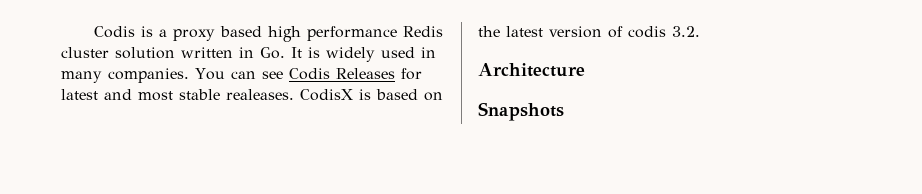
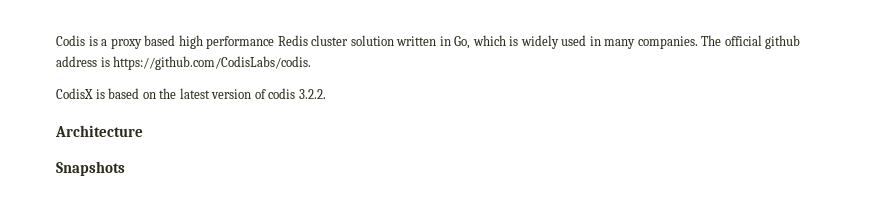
- Codis is a proxy based high performance Redis cluster solution written in Go. It is widely used in many companies.
+ Codis is a proxy based high performance Redis cluster solution written in Go, which is widely used in many companies.
- You can see Codis Releases for latest and most stable realeases. CodisX is based on the latest version of codis 3.2.
+ The official github address is https://github.com/CodisLabs/codis.
+ CodisX is based on the latest version of codis 3.2.2.

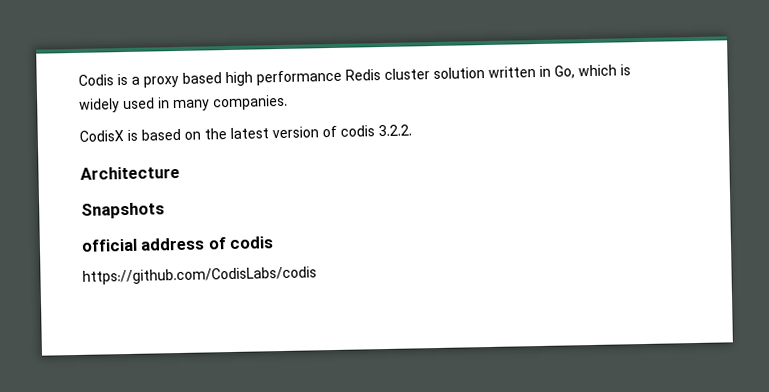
- The official github address is https://github.com/CodisLabs/codis.
+ official address of codis
+ https://github.com/CodisLabs/codis

